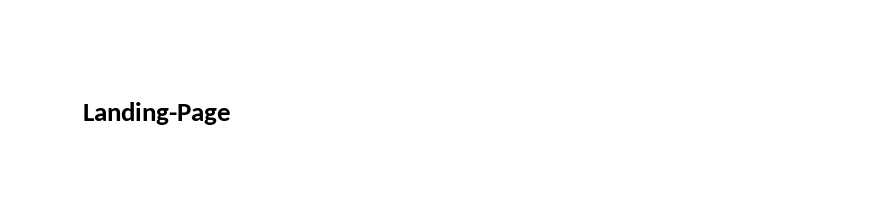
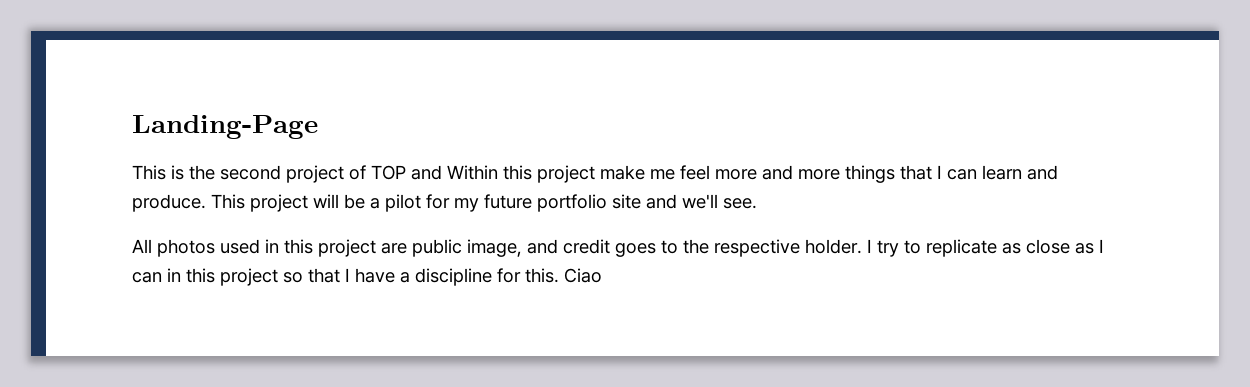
+ This is the second project of TOP and Within this project make me feel more and more things that I can learn and produce. This project will be a pilot for my future portfolio site and we'll see.
+ All photos used in this project are public image, and credit goes to the respective holder. I try to replicate as close as I can in this project so that I have a discipline for this. Ciao

